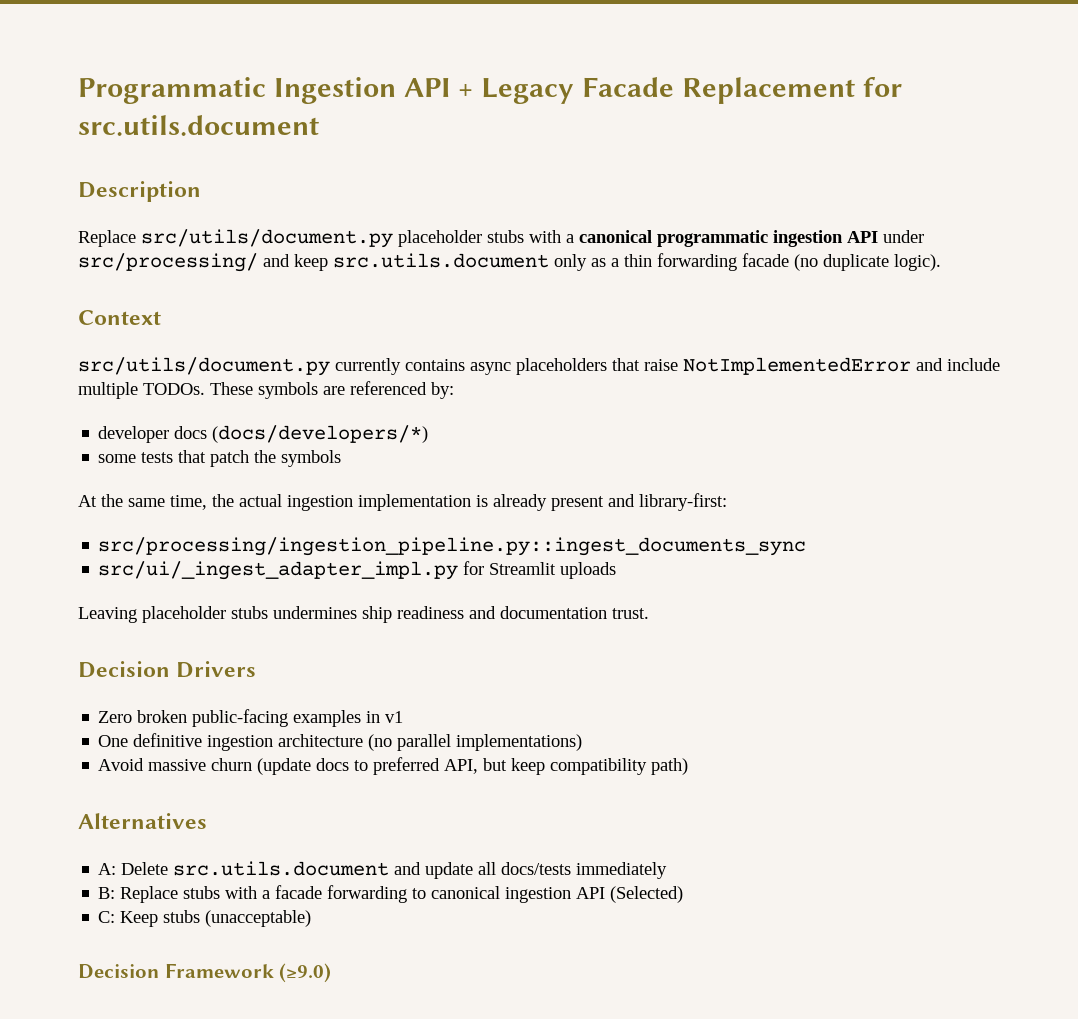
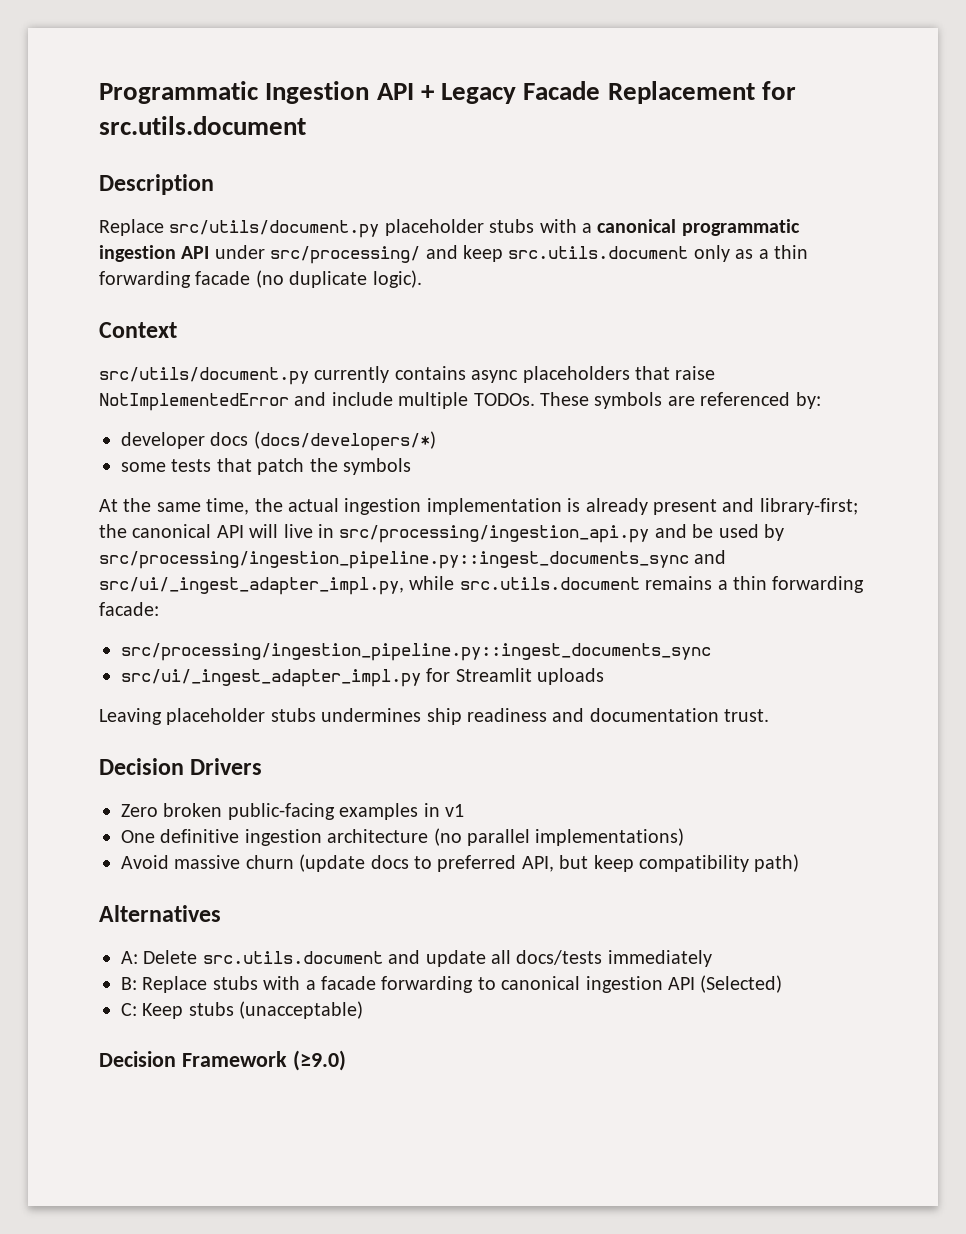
- At the same time, the actual ingestion implementation is already present and library-first:
+ At the same time, the actual ingestion implementation is already present and library-first; the canonical API will live in src/processing/ingestion_api.py and be used by src/processing/ingestion_pipeline.py::ingest_documents_sync and src/ui/_ingest_adapter_impl.py, while src.utils.document remains a thin forwarding facade:

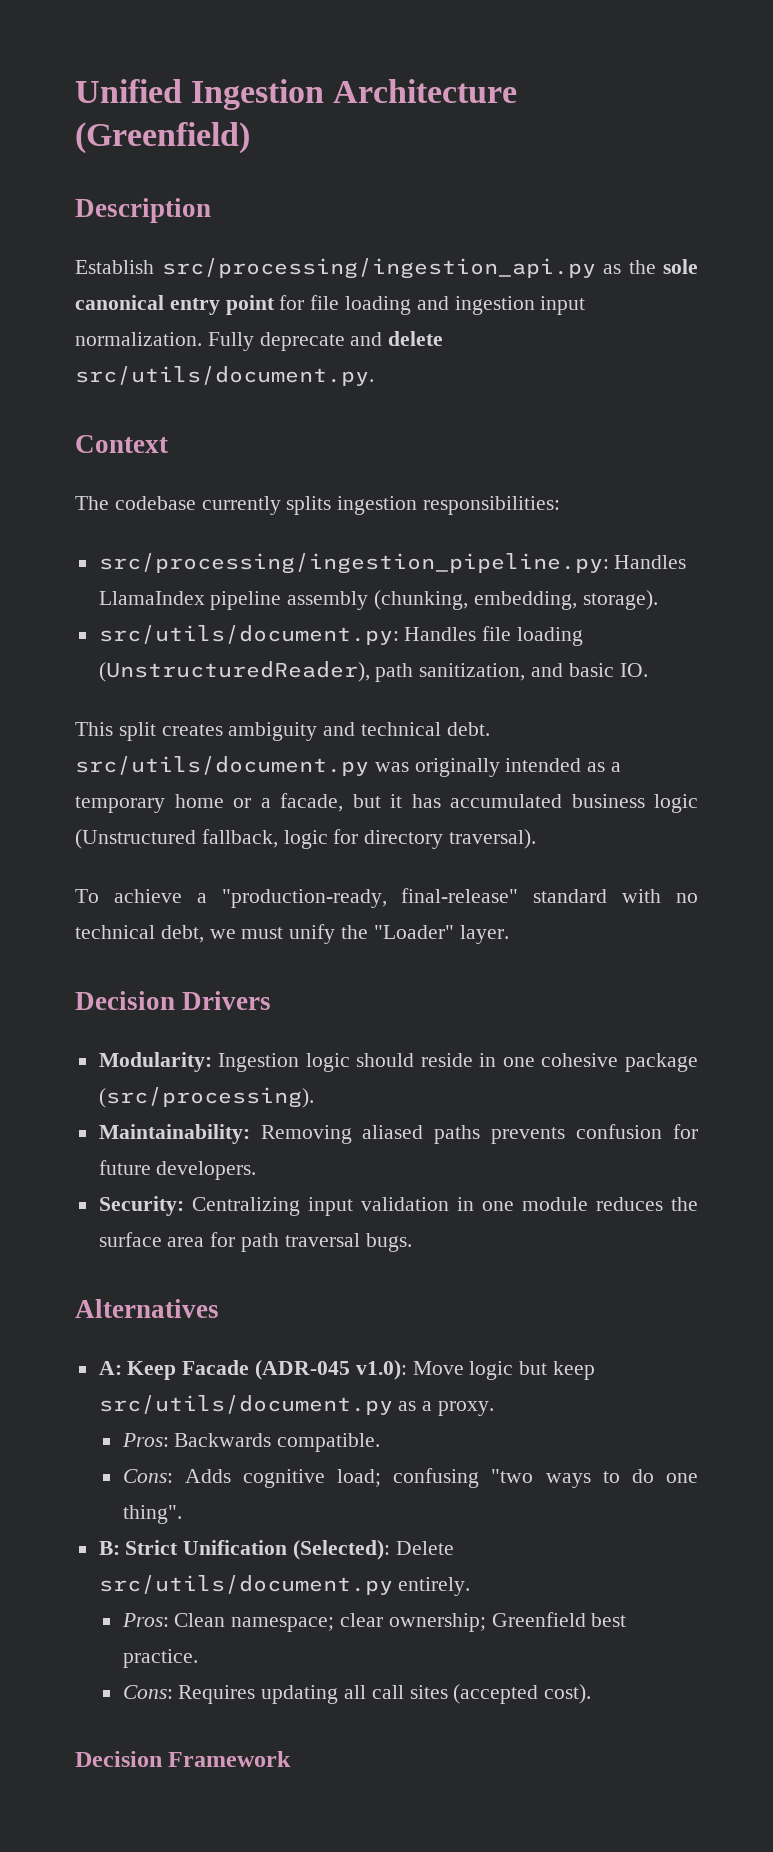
- Programmatic Ingestion API + Legacy Facade Replacement for src.utils.document
+ Unified Ingestion Architecture (Greenfield)
  Description
- Replace src/utils/document.py placeholder stubs with a canonical programmatic ingestion API under src/processing/ and keep src.utils.document only as a thin forwarding facade (no duplicate logic).
+ Establish src/processing/ingestion_api.py as the sole canonical entry point for file loading and ingestion input normalization. Fully deprecate and delete src/utils/document.py.
  Context
- src/utils/document.py currently contains async placeholders that raise NotImplementedError and include multiple TODOs. These symbols are referenced by:
- developer docs (docs/developers/*)
- some tests that patch the symbols
- At the same time, the actual ingestion implementation is already present and library-first; the canonical API will live in src/processing/ingestion_api.py and be used by src/processing/ingestion_pipeline.py::ingest_documents_sync and src/ui/_ingest_adapter_impl.py, while src.utils.document remains a thin forwarding facade:
- src/processing/ingestion_pipeline.py::ingest_documents_sync
- src/ui/_ingest_adapter_impl.py for Streamlit uploads
- Leaving placeholder stubs undermines ship readiness and documentation trust.
+ The codebase currently splits ingestion responsibilities:
+ src/processing/ingestion_pipeline.py: Handles LlamaIndex pipeline assembly (chunking, embedding, storage).
+ src/utils/document.py: Handles file loading (UnstructuredReader), path sanitization, and basic IO.
+ This split creates ambiguity and technical debt. src/utils/document.py was originally intended as a temporary home or a facade, but it has accumulated business logic (Unstructured fallback, logic for directory traversal).
+ To achieve a "production-ready, final-release" standard with no technical debt, we must unify the "Loader" layer.
  Decision Drivers
- Zero broken public-facing examples in v1
- One definitive ingestion architecture (no parallel implementations)
- Avoid massive churn (update docs to preferred API, but keep compatibility path)
+ Modularity: Ingestion logic should reside in one cohesive package (src/processing).
+ Maintainability: Removing aliased paths prevents confusion for future developers.
+ Security: Centralizing input validation in one module reduces the surface area for path traversal bugs.
  Alternatives
- A: Delete src.utils.document and update all docs/tests immediately
- B: Replace stubs with a facade forwarding to canonical ingestion API (Selected)
- C: Keep stubs (unacceptable)
+ A: Keep Facade (ADR-045 v1.0): Move logic but keep src/utils/document.py as a proxy.
+ Pros: Backwards compatible.
+ Cons: Adds cognitive load; confusing "two ways to do one thing".
+ B: Strict Unification (Selected): Delete src/utils/document.py entirely.
+ Pros: Clean namespace; clear ownership; Greenfield best practice.
+ Cons: Requires updating all call sites (accepted cost).
- Decision Framework (≥9.0)
+ Decision Framework

